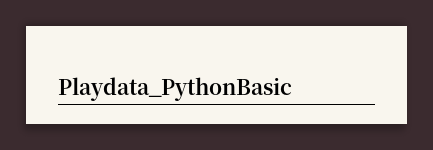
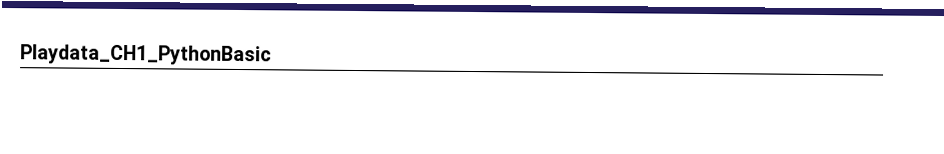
- Playdata_PythonBasic
+ Playdata_CH1_PythonBasic

